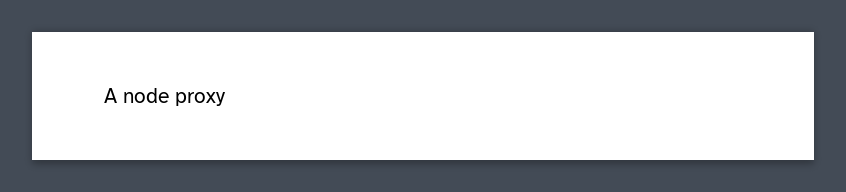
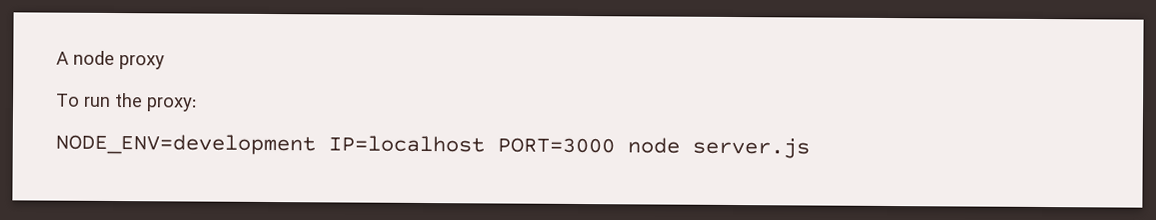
+ To run the proxy:
+ NODE_ENV=development IP=localhost PORT=3000 node server.js

